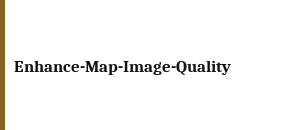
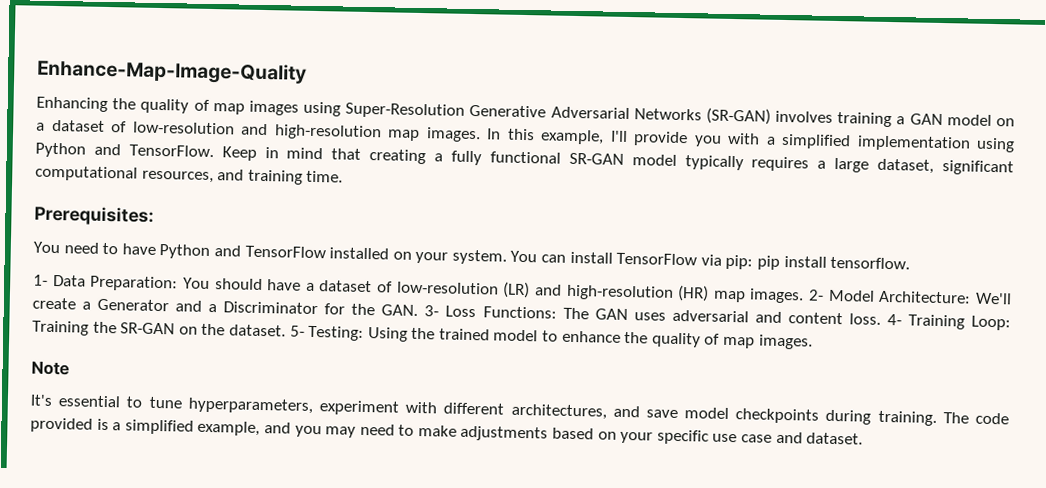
+ Enhancing the quality of map images using Super-Resolution Generative Adversarial Networks (SR-GAN) involves training a GAN model on a dataset of low-resolution and high-resolution map images. In this example, I'll provide you with a simplified implementation using Python and TensorFlow. Keep in mind that creating a fully functional SR-GAN model typically requires a large dataset, significant computational resources, and training time.
+ Prerequisites:
+ You need to have Python and TensorFlow installed on your system. You can install TensorFlow via pip: pip install tensorflow.
+ 1- Data Preparation: You should have a dataset of low-resolution (LR) and high-resolution (HR) map images. 2- Model Architecture: We'll create a Generator and a Discriminator for the GAN. 3- Loss Functions: The GAN uses adversarial and content loss. 4- Training Loop: Training the SR-GAN on the dataset. 5- Testing: Using the trained model to enhance the quality of map images.
+ Note
+ It's essential to tune hyperparameters, experiment with different architectures, and save model checkpoints during training. The code provided is a simplified example, and you may need to make adjustments based on your specific use case and dataset.

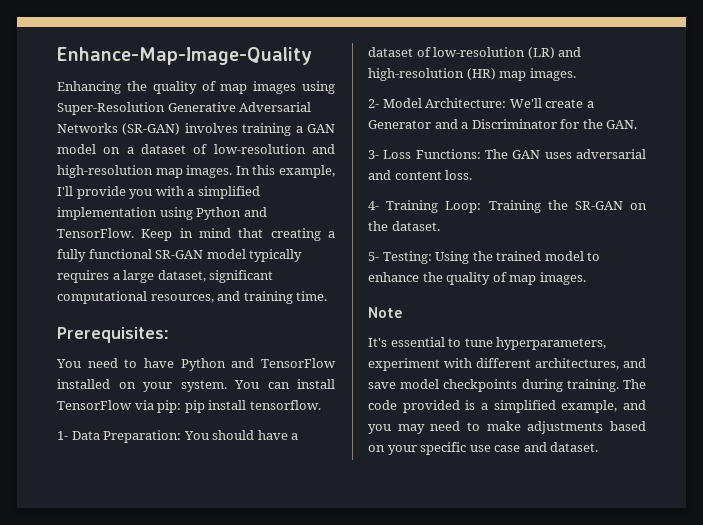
- You should have a dataset of low-resolution (LR) and high-resolution (HR) map images. 2- Model Architecture:
+ You should have a dataset of low-resolution (LR) and high-resolution (HR) map images.
+ 2- Model Architecture:
- We'll create a Generator and a Discriminator for the GAN. 3- Loss Functions:
+ We'll create a Generator and a Discriminator for the GAN.
+ 3- Loss Functions:
- The GAN uses adversarial and content loss. 4- Training Loop:
+ The GAN uses adversarial and content loss.
+ 4- Training Loop:
- Training the SR-GAN on the dataset. 5- Testing:
+ Training the SR-GAN on the dataset.
+ 5- Testing:

